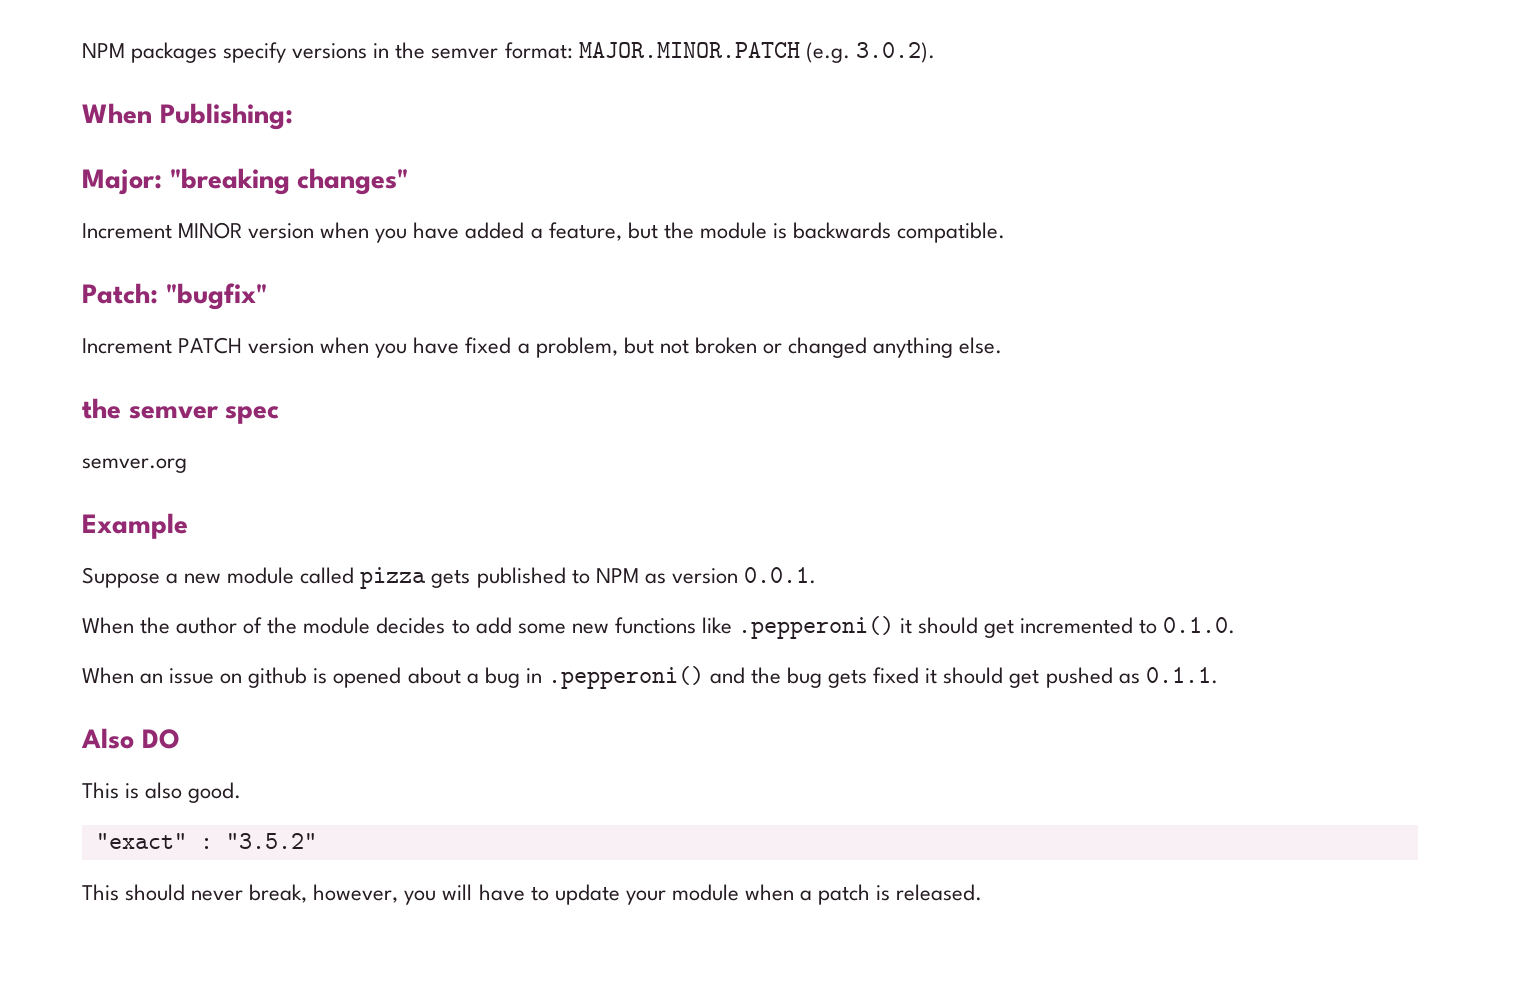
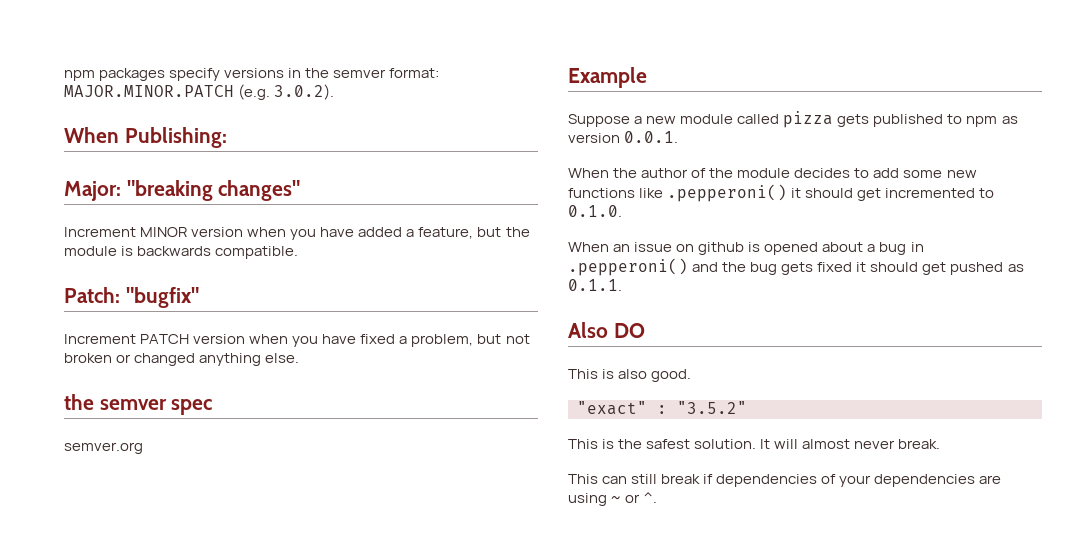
- NPM packages specify versions in the semver format: MAJOR.MINOR.PATCH (e.g. 3.0.2).
+ npm packages specify versions in the semver format: MAJOR.MINOR.PATCH (e.g. 3.0.2).
- Suppose a new module called pizza gets published to NPM as version 0.0.1.
+ Suppose a new module called pizza gets published to npm as version 0.0.1.
- This should never break, however, you will have to update your module when a patch is released.
+ This is the safest solution. It will almost never break.
+ This can still break if dependencies of your dependencies are using ~ or ^.

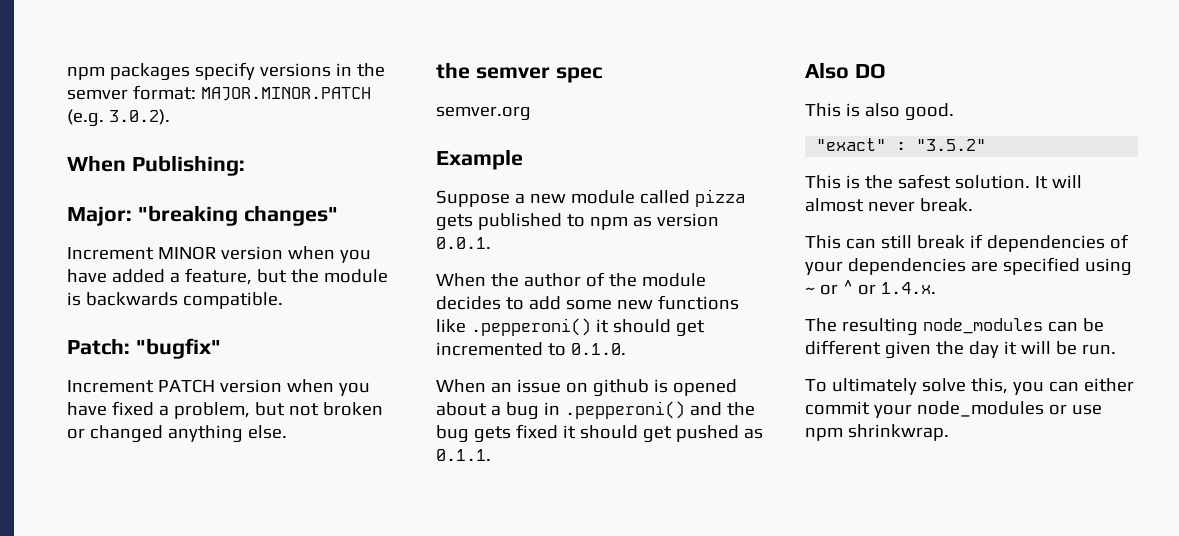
- This can still break if dependencies of your dependencies are using ~ or ^.
+ This can still break if dependencies of your dependencies are specified using ~ or ^ or 1.4.x.
+ The resulting node_modules can be different given the day it will be run.
+ To ultimately solve this, you can either commit your node_modules or use npm shrinkwrap.

